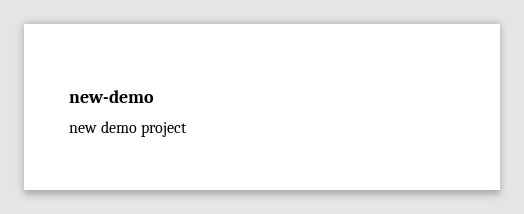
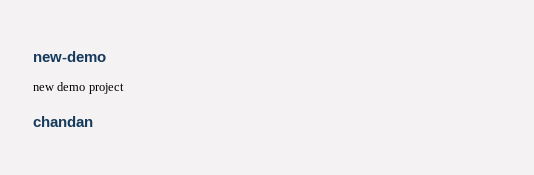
+ chandan

